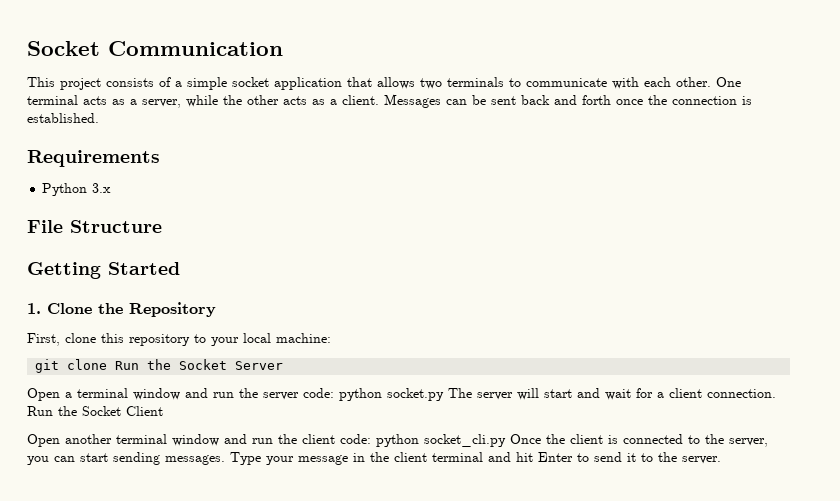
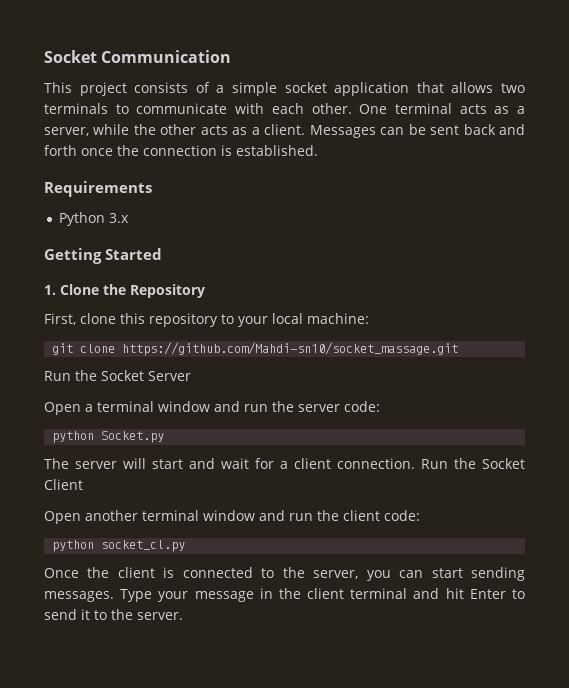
- File Structure
- git clone Run the Socket Server
+ git clone https://github.com/Mahdi-sn10/socket_massage.git
+ Run the Socket Server
- Open a terminal window and run the server code: python socket.py The server will start and wait for a client connection.
+ Open a terminal window and run the server code:
+ python Socket.py
+ The server will start and wait for a client connection.
- Open another terminal window and run the client code: python socket_cli.py Once the client is connected to the server, you can start sending messages.
+ Open another terminal window and run the client code:
+ python socket_cl.py
+ Once the client is connected to the server, you can start sending messages.

